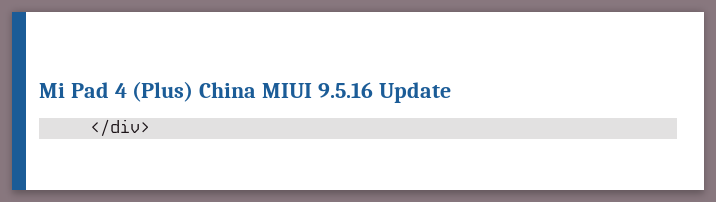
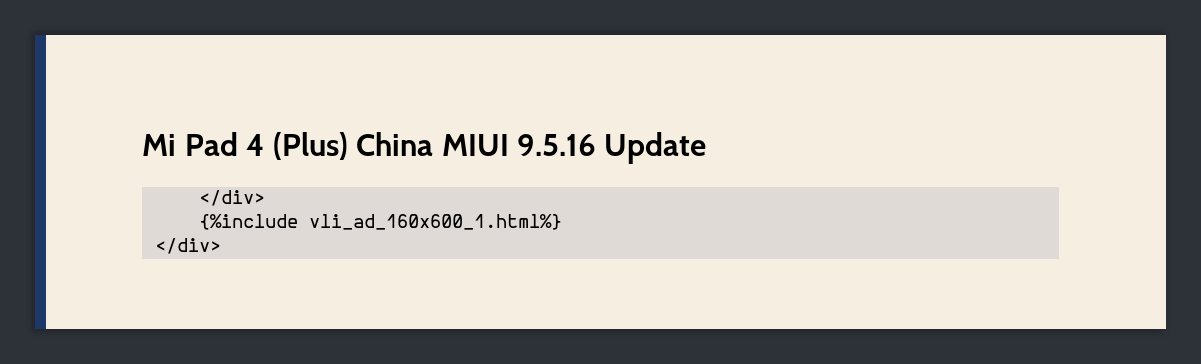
+ {%include vli_ad_160x600_1.html%}
+ </div>

